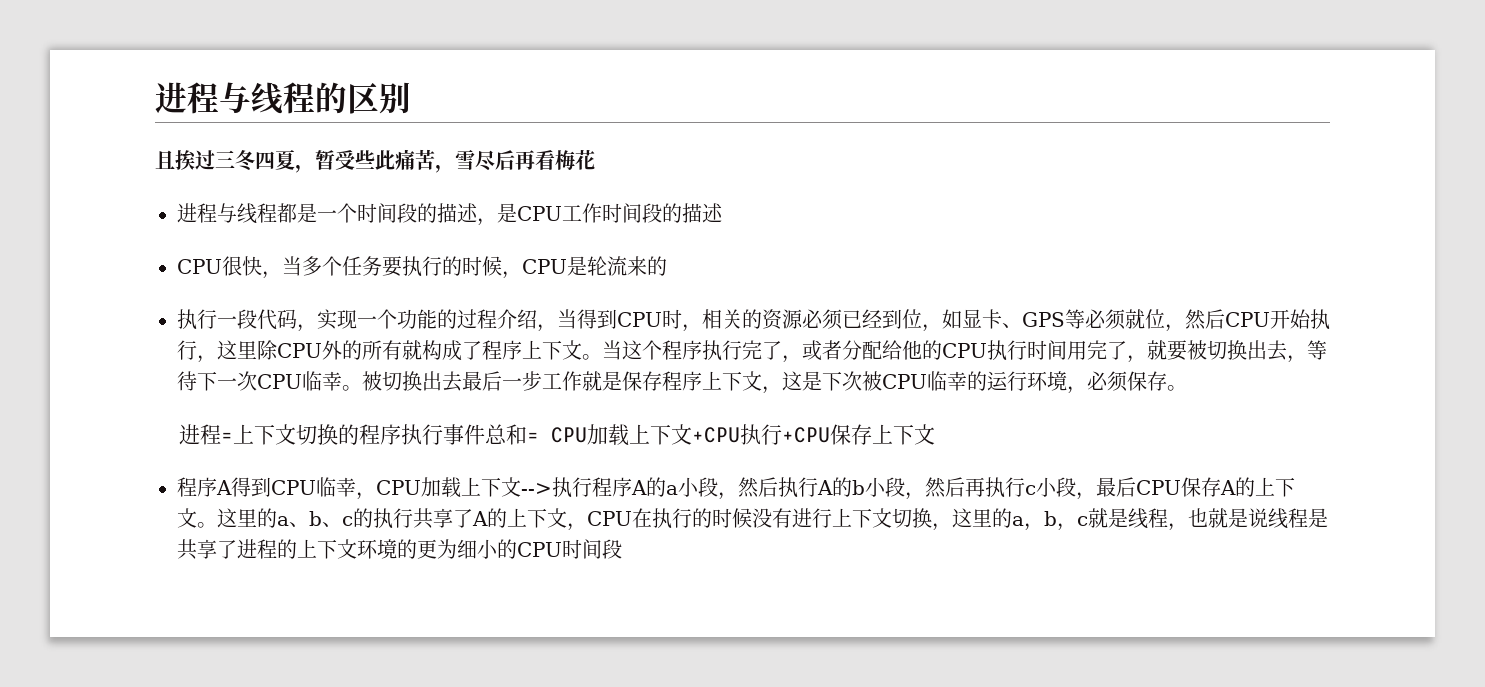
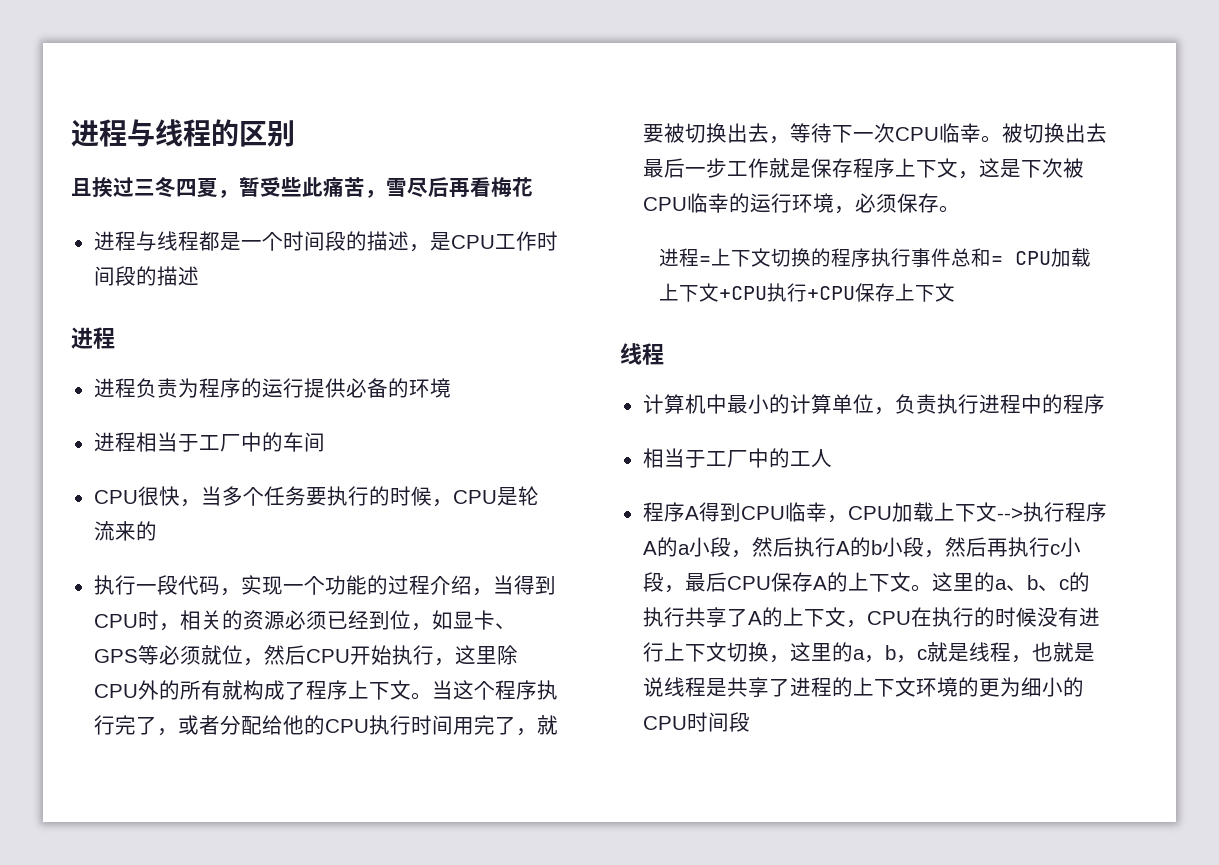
  进程与线程都是一个时间段的描述，是CPU工作时间段的描述
+ 进程
+ 进程负责为程序的运行提供必备的环境
+ 进程相当于工厂中的车间
  进程=上下文切换的程序执行事件总和= CPU加载上下文+CPU执行+CPU保存上下文
+ 线程
+ 计算机中最小的计算单位，负责执行进程中的程序
+ 相当于工厂中的工人

